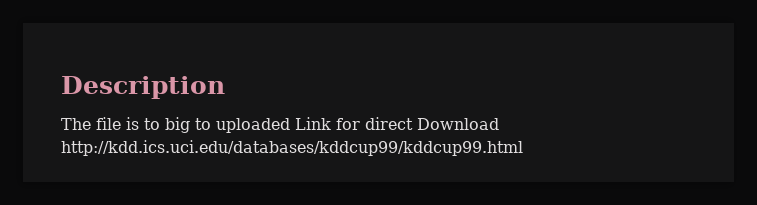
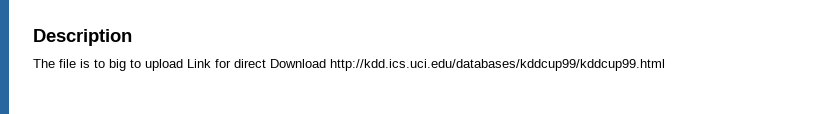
- The file is to big to uploaded Link for direct Download http://kdd.ics.uci.edu/databases/kddcup99/kddcup99.html
+ The file is to big to upload Link for direct Download http://kdd.ics.uci.edu/databases/kddcup99/kddcup99.html

